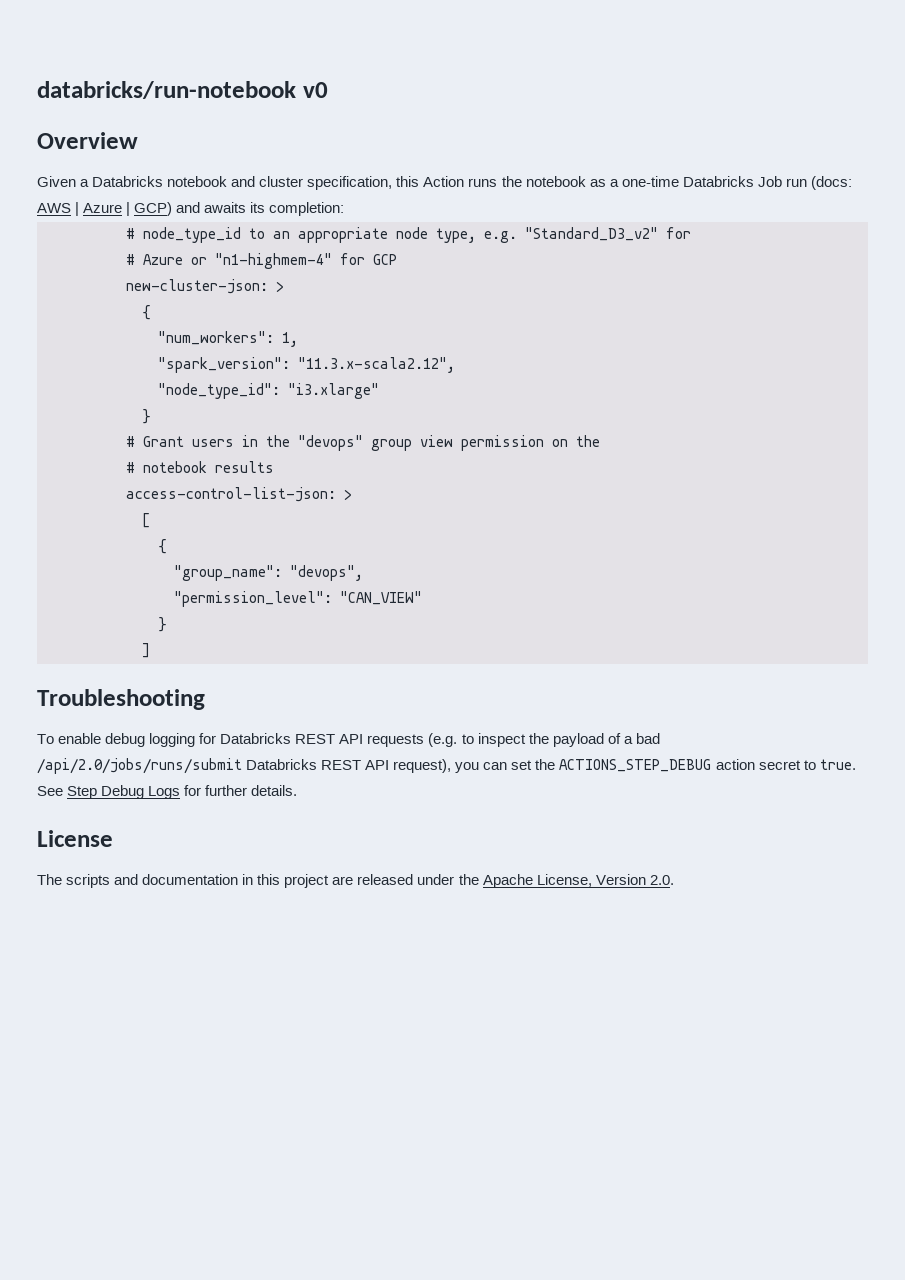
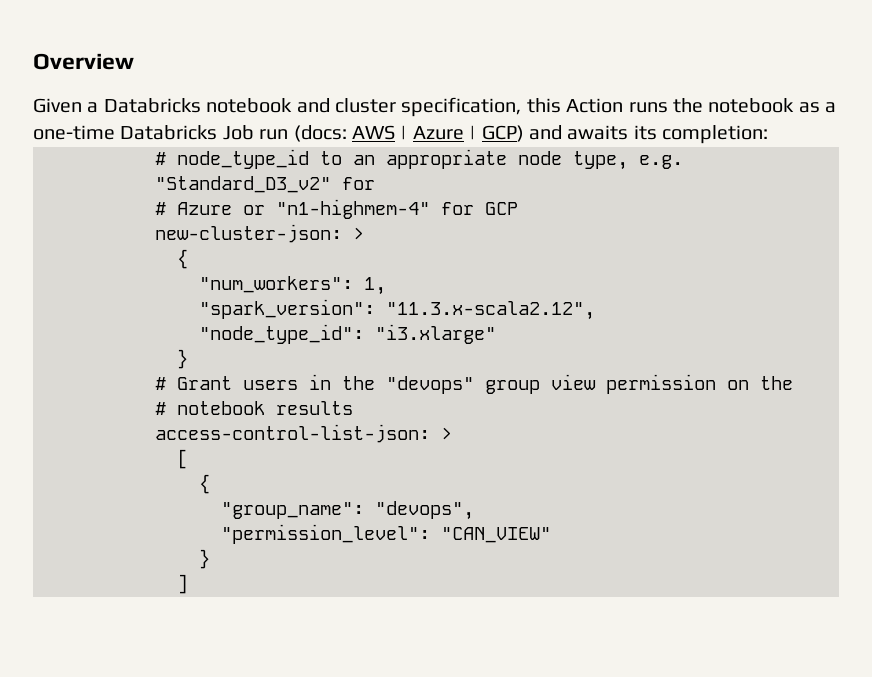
- databricks/run-notebook v0
- Troubleshooting
- To enable debug logging for Databricks REST API requests (e.g. to inspect the payload of a bad /api/2.0/jobs/runs/submit Databricks REST API request), you can set the ACTIONS_STEP_DEBUG action secret to true. See Step Debug Logs for further details.
- License
- The scripts and documentation in this project are released under the Apache License, Version 2.0.

